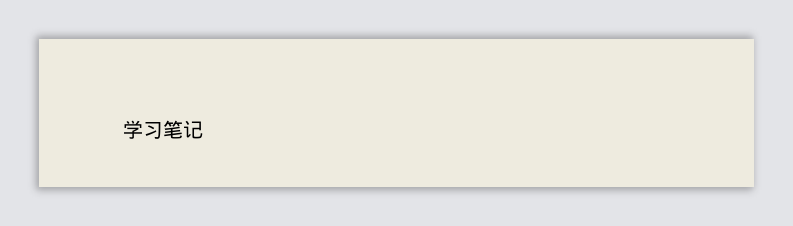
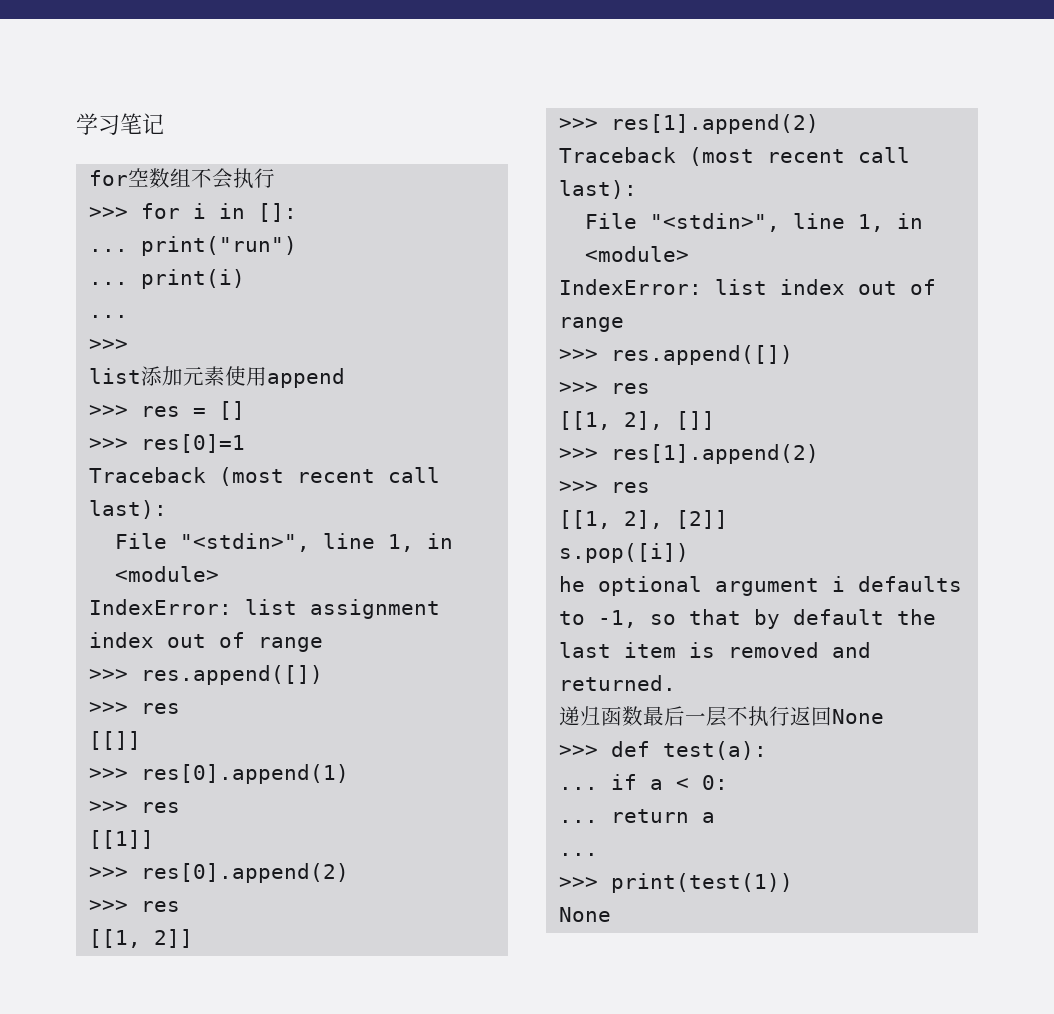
+ for空数组不会执行
+ >>> for i in []:
+ ... print("run")
+ ... print(i)
+ ...
+ >>>
+ list添加元素使用append
+ >>> res = []
+ >>> res[0]=1
+ Traceback (most recent call last):
+ File "<stdin>", line 1, in <module>
+ IndexError: list assignment index out of range
+ >>> res.append([])
+ >>> res
+ [[]]
+ >>> res[0].append(1)
+ >>> res
+ [[1]]
+ >>> res[0].append(2)
+ >>> res
+ [[1, 2]]
+ >>> res[1].append(2)
+ Traceback (most recent call last):
+ File "<stdin>", line 1, in <module>
+ IndexError: list index out of range
+ >>> res.append([])
+ >>> res
+ [[1, 2], []]
+ >>> res[1].append(2)
+ >>> res
+ [[1, 2], [2]]
+ s.pop([i])
+ he optional argument i defaults to -1, so that by default the last item is removed and returned.
+ 递归函数最后一层不执行返回None
+ >>> def test(a):
+ ... if a < 0:
+ ... return a
+ ...
+ >>> print(test(1))
+ None

